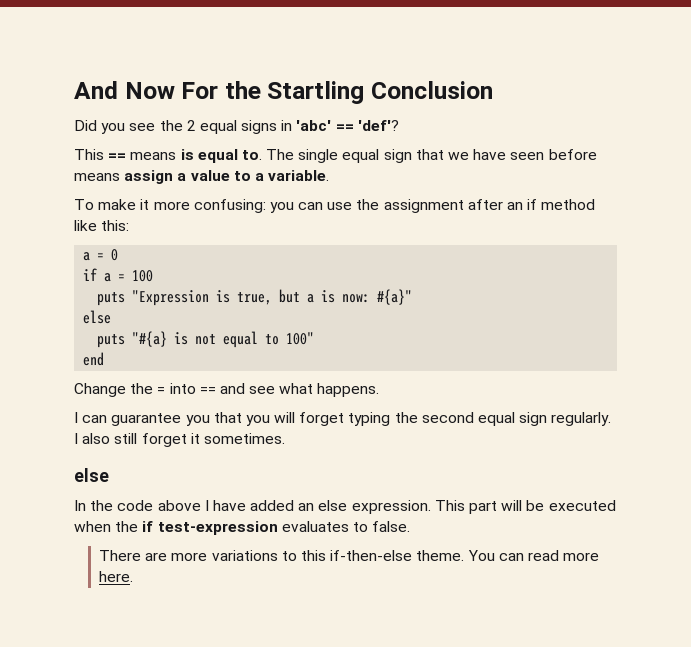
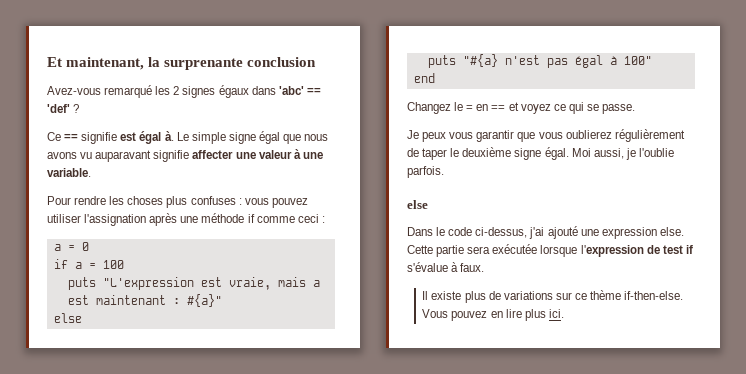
- And Now For the Startling Conclusion
- Did you see the 2 equal signs in 'abc' == 'def'?
- This == means is equal to. The single equal sign that we have seen before means assign a value to a variable.
- To make it more confusing: you can use the assignment after an if method like this:
+ Et maintenant, la surprenante conclusion
+ Avez-vous remarqué les 2 signes égaux dans 'abc' == 'def' ?
+ Ce == signifie est égal à. Le simple signe égal que nous avons vu auparavant signifie affecter une valeur à une variable.
+ Pour rendre les choses plus confuses : vous pouvez utiliser l'assignation après une méthode if comme ceci :
- puts "Expression is true, but a is now: #{a}"
+ puts "L'expression est vraie, mais a est maintenant : #{a}"
  else
- puts "#{a} is not equal to 100"
+ puts "#{a} n'est pas égal à 100"
  end
- Change the = into == and see what happens.
- I can guarantee you that you will forget typing the second equal sign regularly. I also still forget it sometimes.
+ Changez le = en == et voyez ce qui se passe.
+ Je peux vous garantir que vous oublierez régulièrement de taper le deuxième signe égal. Moi aussi, je l'oublie parfois.
  else
- In the code above I have added an else expression. This part will be executed when the if test-expression evaluates to false.
- There are more variations to this if-then-else theme. You can read more here.
+ Dans le code ci-dessus, j'ai ajouté une expression else. Cette partie sera exécutée lorsque l'expression de test if s'évalue à faux.
+ Il existe plus de variations sur ce thème if-then-else. Vous pouvez en lire plus ici.

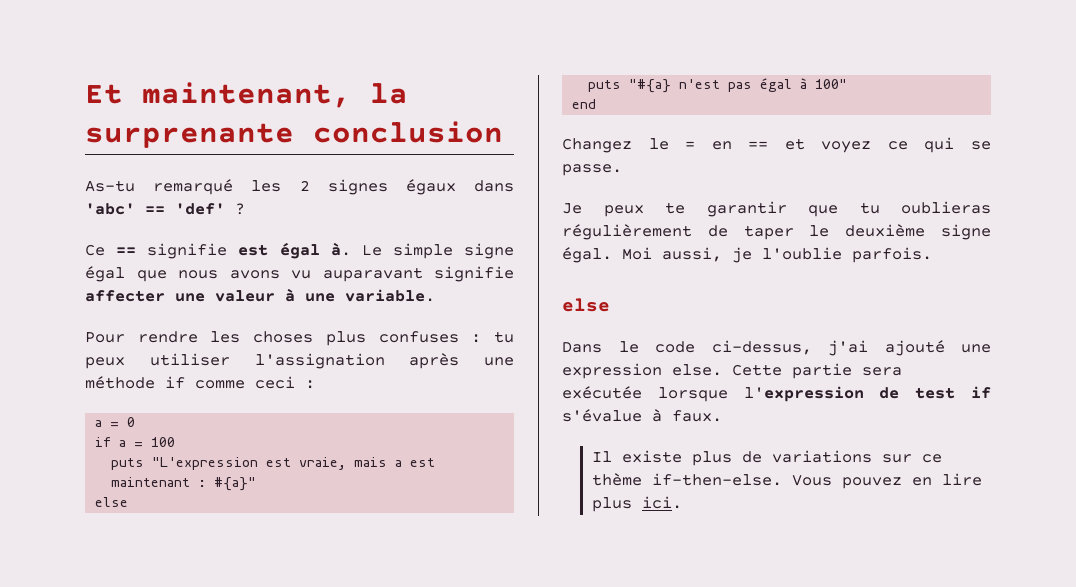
- Avez-vous remarqué les 2 signes égaux dans 'abc' == 'def' ?
+ As-tu remarqué les 2 signes égaux dans 'abc' == 'def' ?
- Pour rendre les choses plus confuses : vous pouvez utiliser l'assignation après une méthode if comme ceci :
+ Pour rendre les choses plus confuses : tu peux utiliser l'assignation après une méthode if comme ceci :
- Je peux vous garantir que vous oublierez régulièrement de taper le deuxième signe égal.
+ Je peux te garantir que tu oublieras régulièrement de taper le deuxième signe égal.

